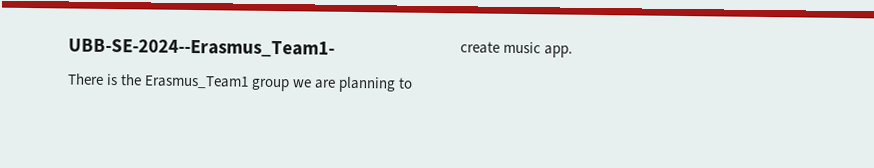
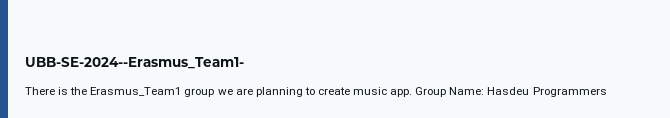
+ Group Name: Hasdeu Programmers

